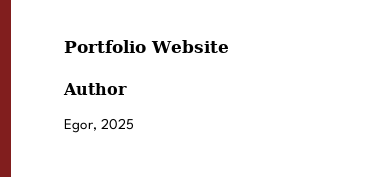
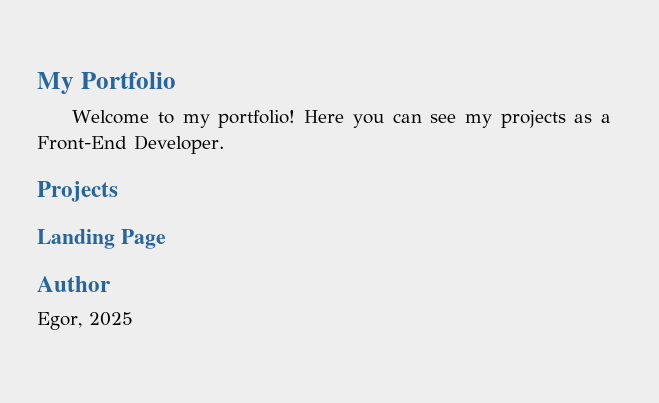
- Portfolio Website
+ My Portfolio
+ Welcome to my portfolio! Here you can see my projects as a Front-End Developer.
+ Projects
+ Landing Page

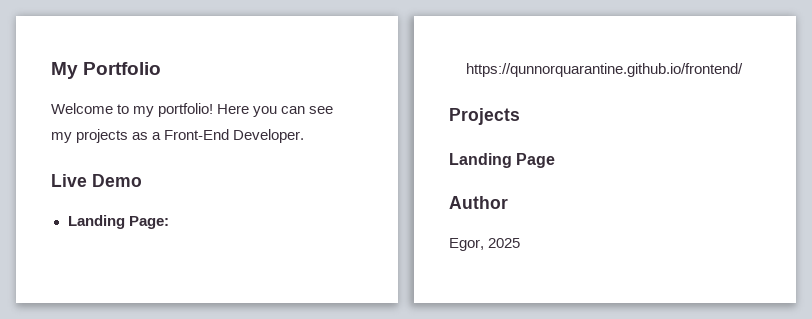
+ Live Demo
+ Landing Page: https://qunnorquarantine.github.io/frontend/

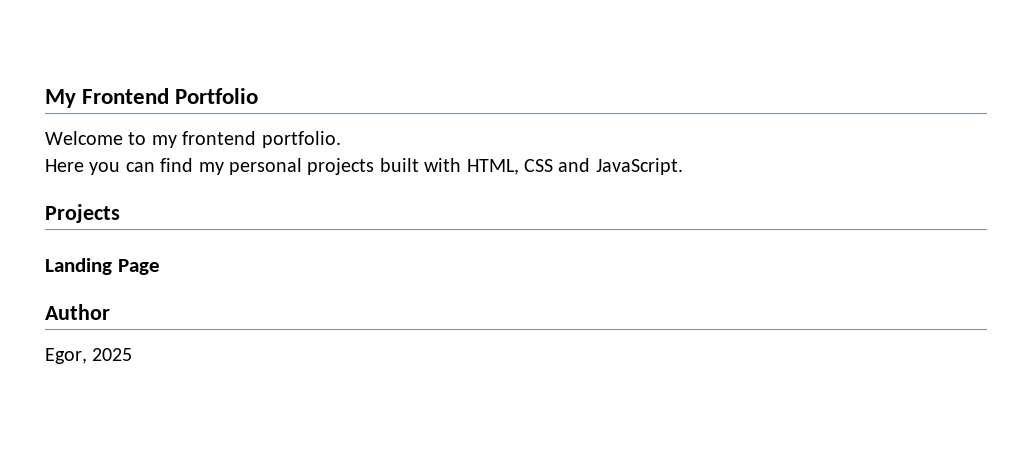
- My Portfolio
+ My Frontend Portfolio
- Welcome to my portfolio! Here you can see my projects as a Front-End Developer.
- Live Demo
- Landing Page: https://qunnorquarantine.github.io/frontend/
+ Welcome to my frontend portfolio.
+ Here you can find my personal projects built with HTML, CSS and JavaScript.

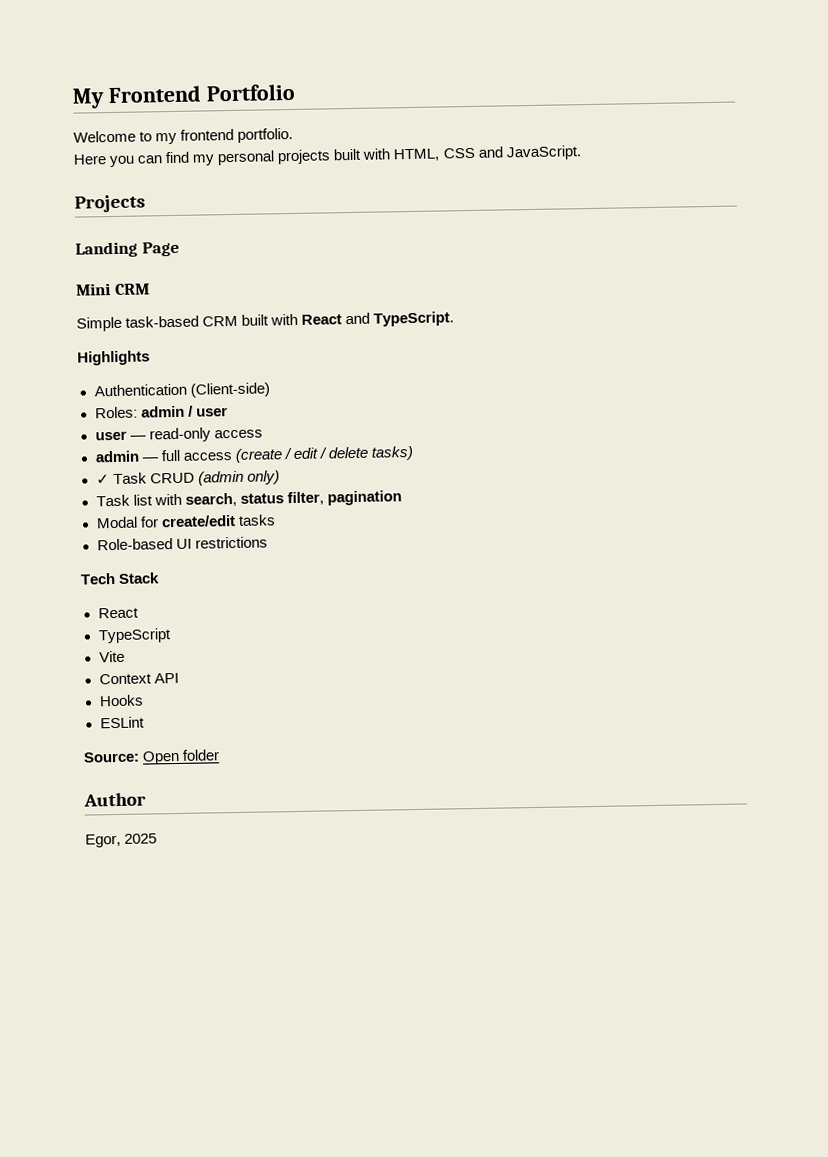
+ Mini CRM
+ Simple task-based CRM built with React and TypeScript.
+ Highlights
+ Authentication (Client-side)
+ Roles: admin / user
+ user — read-only access
+ admin — full access (create / edit / delete tasks)
+ ✓ Task CRUD (admin only)
+ Task list with search, status filter, pagination
+ Modal for create/edit tasks
+ Role-based UI restrictions
+ Tech Stack
+ React
+ TypeScript
+ Vite
+ Context API
+ Hooks
+ ESLint
+ Source: Open folder

